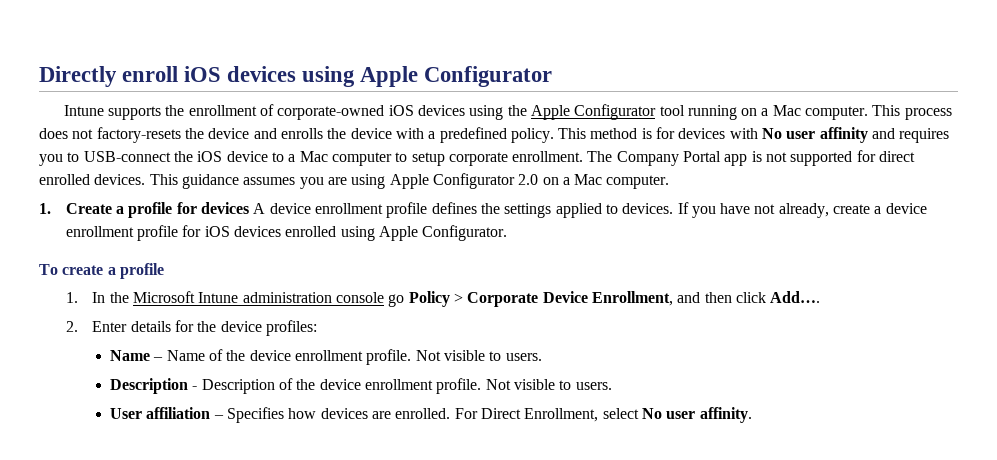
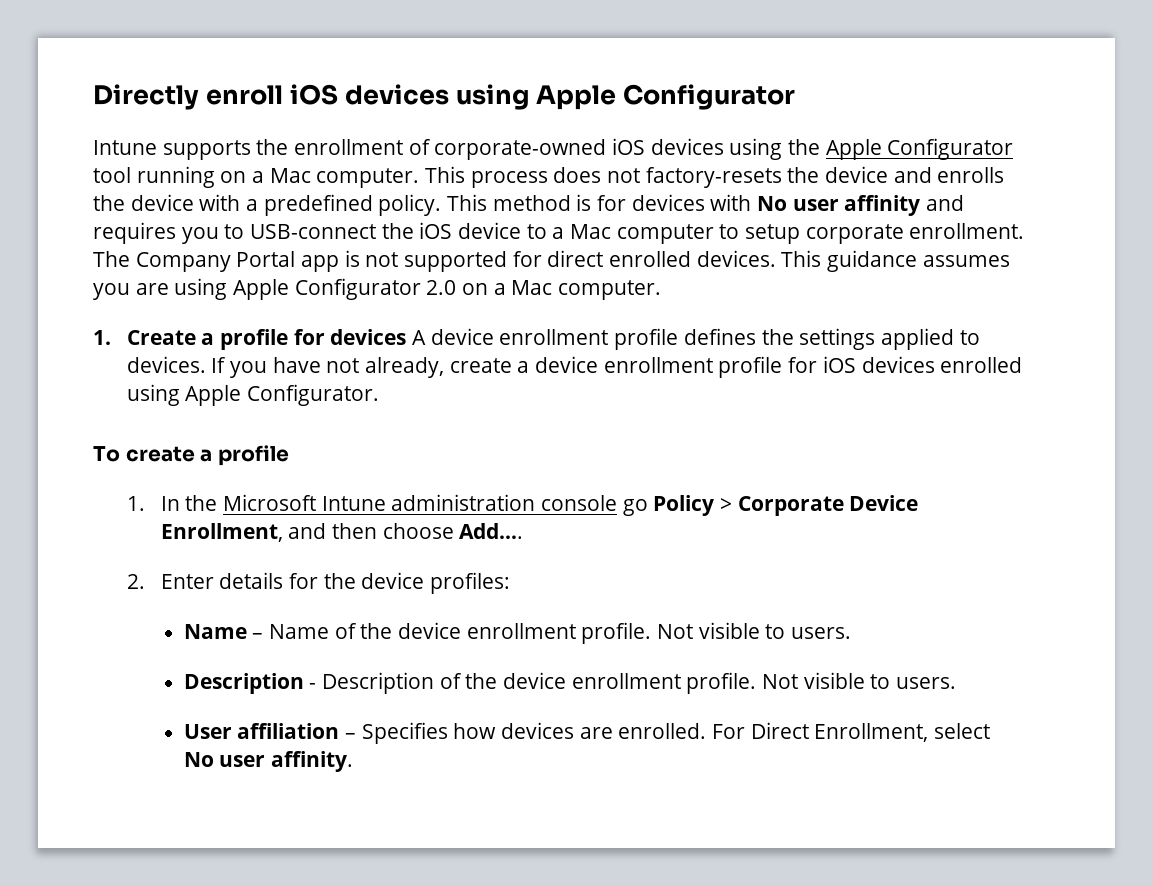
- 1. In the Microsoft Intune administration console go Policy > Corporate Device Enrollment, and then click Add….
+ 1. In the Microsoft Intune administration console go Policy > Corporate Device Enrollment, and then choose Add….

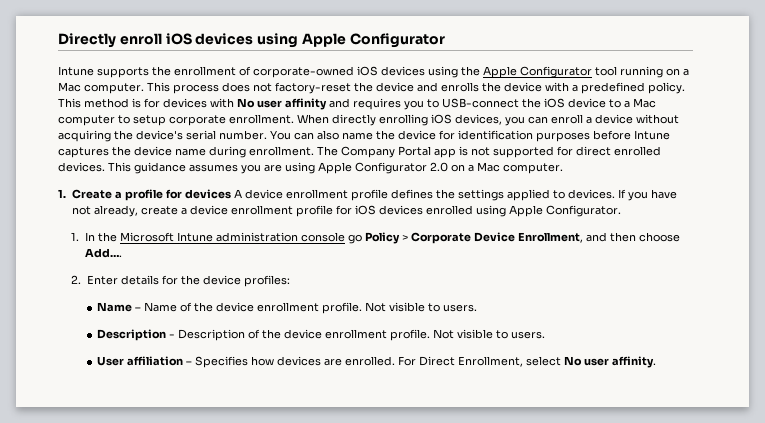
- This process does not factory-resets the device and enrolls the device with a predefined policy.
+ This process does not factory-reset the device and enrolls the device with a predefined policy.
+ When directly enrolling iOS devices, you can enroll a device without acquiring the device's serial number. You can also name the device for identification purposes before Intune captures the device name during enrollment.
- To create a profile

